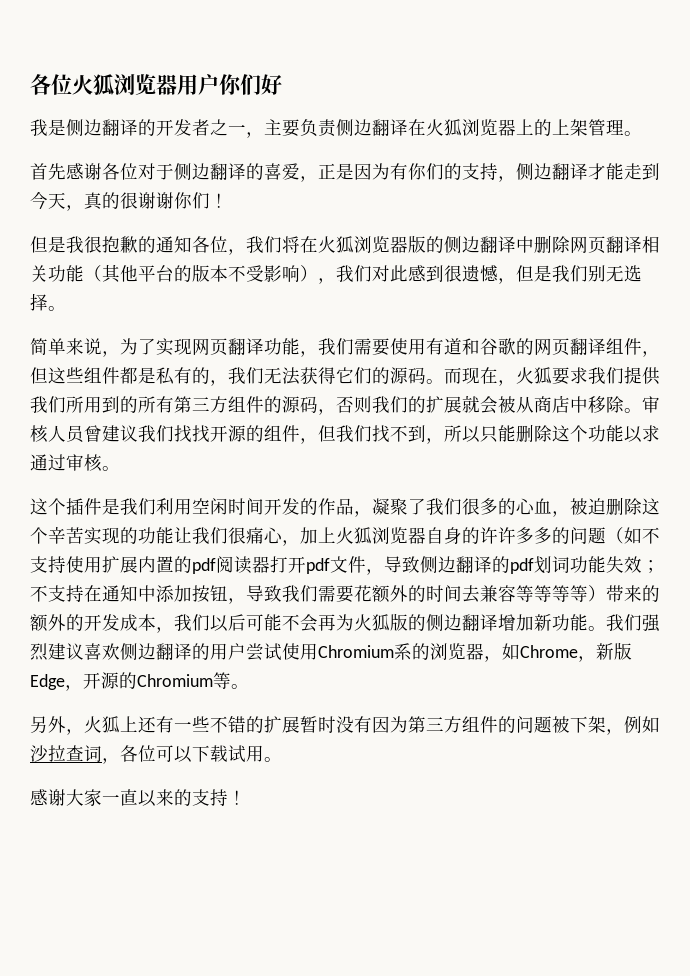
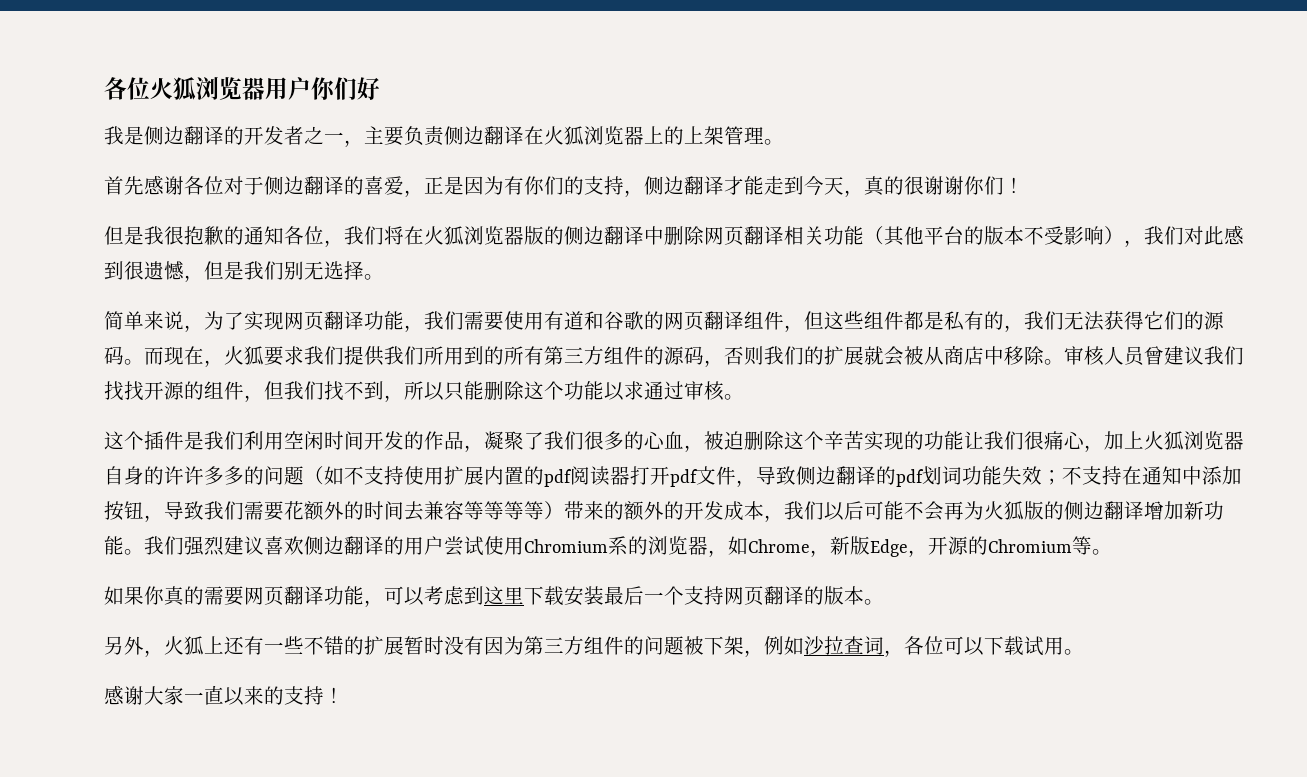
+ 如果你真的需要网页翻译功能，可以考虑到这里下载安装最后一个支持网页翻译的版本。

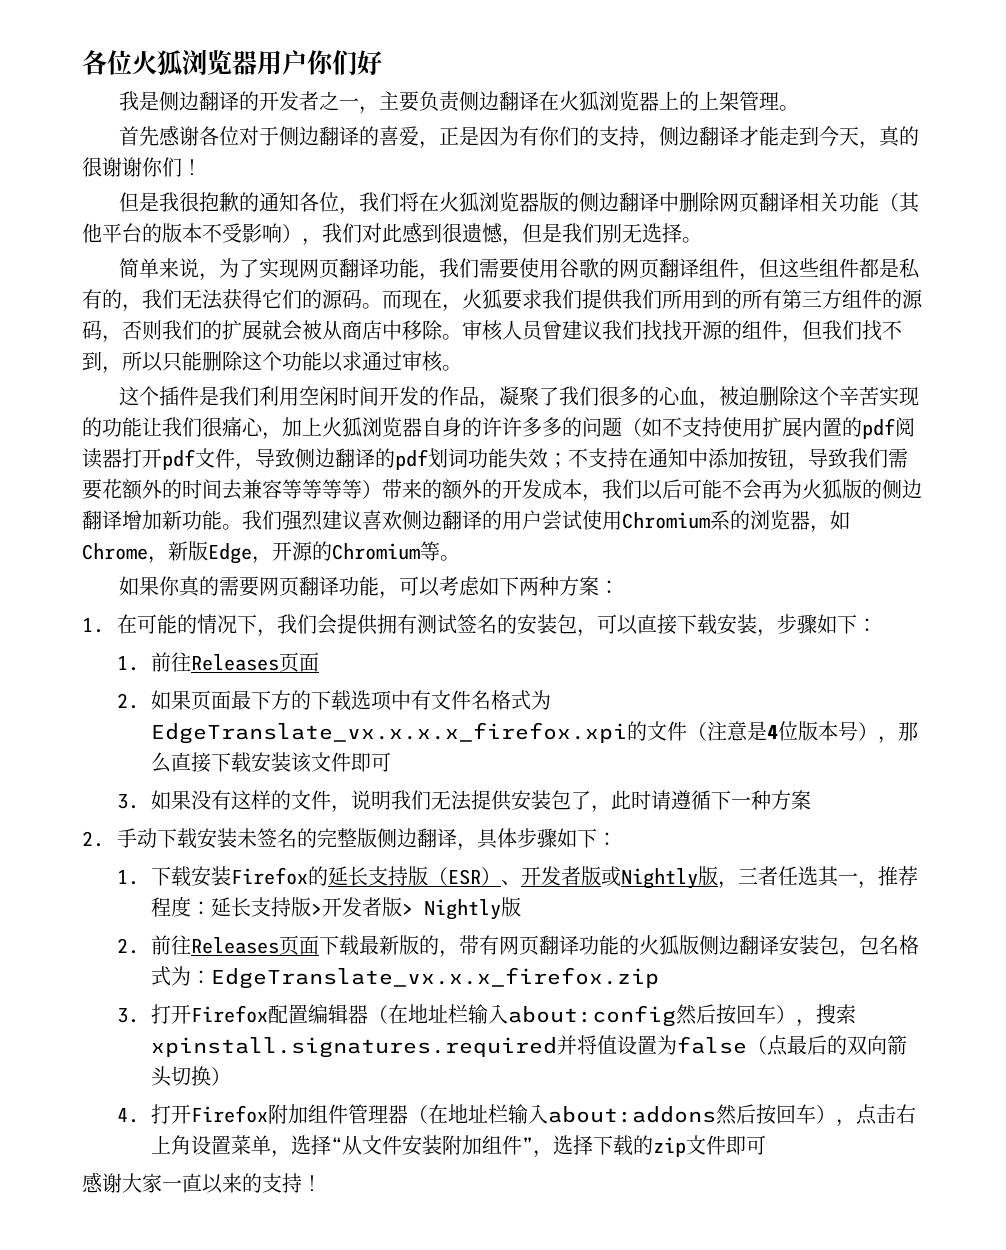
- 简单来说，为了实现网页翻译功能，我们需要使用有道和谷歌的网页翻译组件，但这些组件都是私有的，我们无法获得它们的源码。
+ 简单来说，为了实现网页翻译功能，我们需要使用谷歌的网页翻译组件，但这些组件都是私有的，我们无法获得它们的源码。
- 如果你真的需要网页翻译功能，可以考虑到这里下载安装最后一个支持网页翻译的版本。
- 另外，火狐上还有一些不错的扩展暂时没有因为第三方组件的问题被下架，例如沙拉查词，各位可以下载试用。
+ 如果你真的需要网页翻译功能，可以考虑如下两种方案：
+ 1.在可能的情况下，我们会提供拥有测试签名的安装包，可以直接下载安装，步骤如下：
+ 1.前往Releases页面
+ 2.如果页面最下方的下载选项中有文件名格式为EdgeTranslate_vx.x.x.x_firefox.xpi的文件（注意是4位版本号），那么直接下载安装该文件即可
+ 3.如果没有这样的文件，说明我们无法提供安装包了，此时请遵循下一种方案
+ 2.手动下载安装未签名的完整版侧边翻译，具体步骤如下：
+ 1.下载安装Firefox的延长支持版（ESR）、开发者版或Nightly版，三者任选其一，推荐程度：延长支持版>开发者版> Nightly版
+ 2.前往Releases页面下载最新版的，带有网页翻译功能的火狐版侧边翻译安装包，包名格式为：EdgeTranslate_vx.x.x_firefox.zip
+ 3.打开Firefox配置编辑器（在地址栏输入about:config然后按回车），搜索xpinstall.signatures.required并将值设置为false（点最后的双向箭头切换）
+ 4.打开Firefox附加组件管理器（在地址栏输入about:addons然后按回车），点击右上角设置菜单，选择“从文件安装附加组件”，选择下载的zip文件即可

